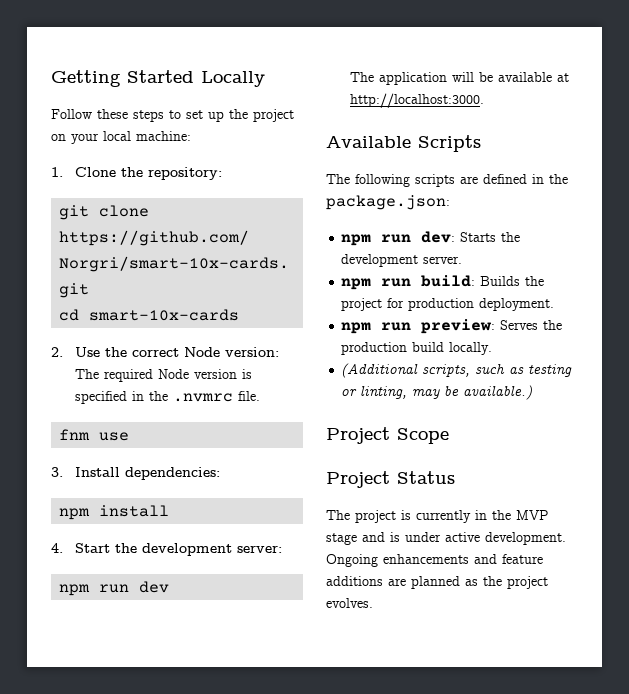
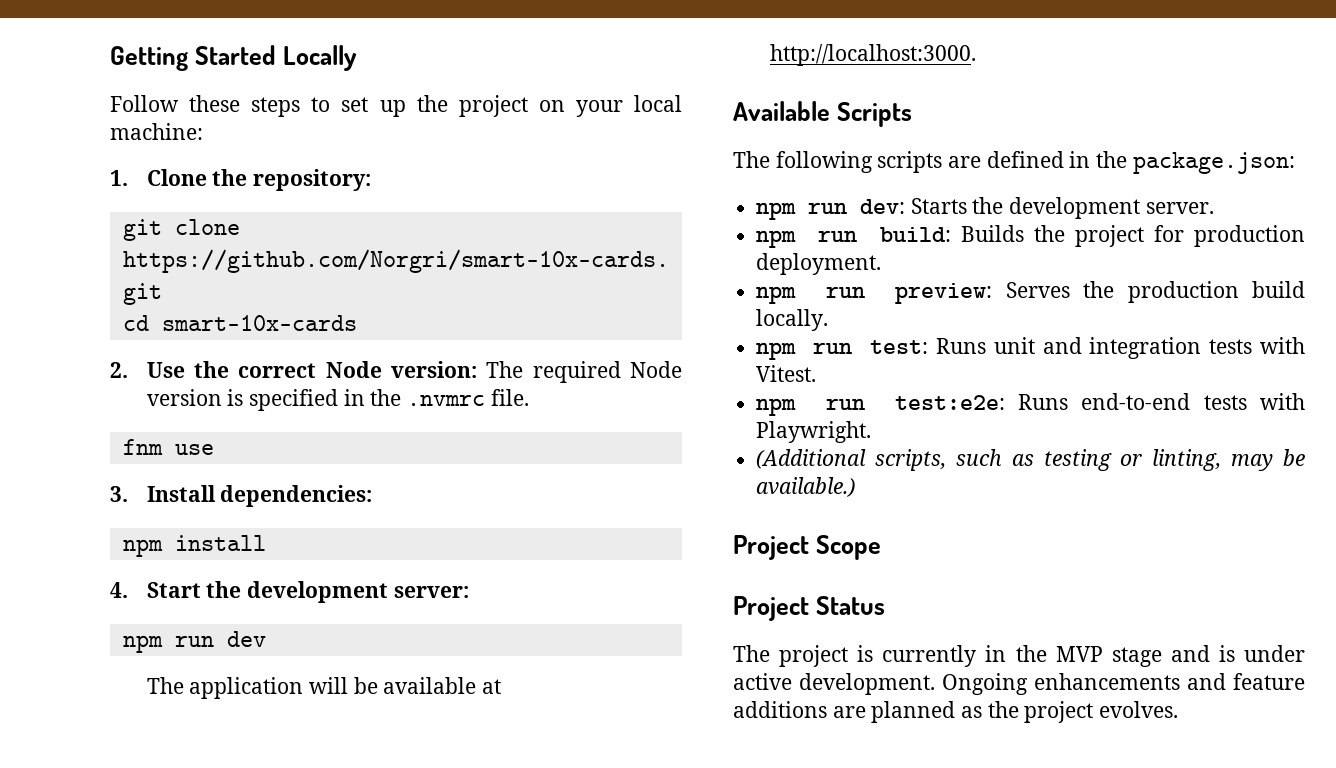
+ npm run test: Runs unit and integration tests with Vitest.
+ npm run test:e2e: Runs end-to-end tests with Playwright.

